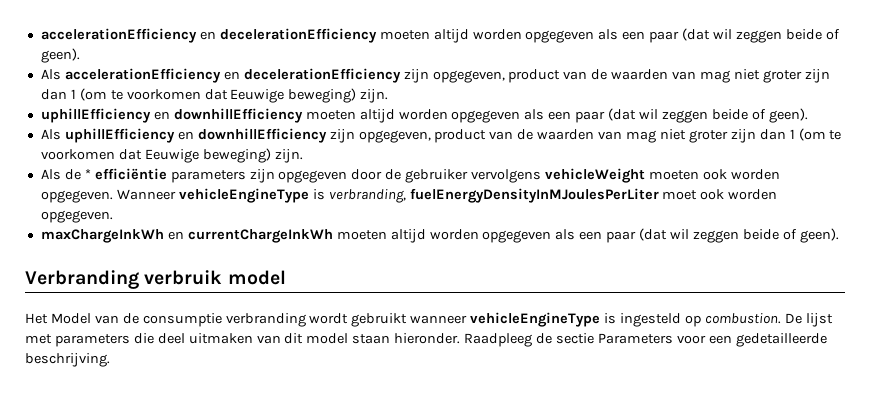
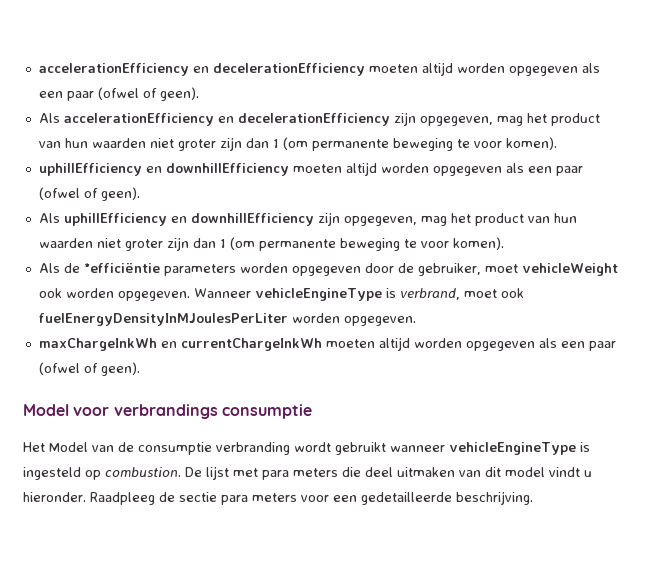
- accelerationEfficiency en decelerationEfficiency moeten altijd worden opgegeven als een paar (dat wil zeggen beide of geen).
+ accelerationEfficiency en decelerationEfficiency moeten altijd worden opgegeven als een paar (ofwel of geen).
- Als accelerationEfficiency en decelerationEfficiency zijn opgegeven, product van de waarden van mag niet groter zijn dan 1 (om te voorkomen dat Eeuwige beweging) zijn.
+ Als accelerationEfficiency en decelerationEfficiency zijn opgegeven, mag het product van hun waarden niet groter zijn dan 1 (om permanente beweging te voor komen).
- uphillEfficiency en downhillEfficiency moeten altijd worden opgegeven als een paar (dat wil zeggen beide of geen).
+ uphillEfficiency en downhillEfficiency moeten altijd worden opgegeven als een paar (ofwel of geen).
- Als uphillEfficiency en downhillEfficiency zijn opgegeven, product van de waarden van mag niet groter zijn dan 1 (om te voorkomen dat Eeuwige beweging) zijn.
- Als de * efficiëntie parameters zijn opgegeven door de gebruiker vervolgens vehicleWeight moeten ook worden opgegeven.
+ Als uphillEfficiency en downhillEfficiency zijn opgegeven, mag het product van hun waarden niet groter zijn dan 1 (om permanente beweging te voor komen).
+ Als de *efficiëntie parameters worden opgegeven door de gebruiker, moet vehicleWeight ook worden opgegeven.
- Wanneer vehicleEngineType is verbranding, fuelEnergyDensityInMJoulesPerLiter moet ook worden opgegeven.
+ Wanneer vehicleEngineType is verbrand, moet ook fuelEnergyDensityInMJoulesPerLiter worden opgegeven.
- maxChargeInkWh en currentChargeInkWh moeten altijd worden opgegeven als een paar (dat wil zeggen beide of geen).
- Verbranding verbruik model
+ maxChargeInkWh en currentChargeInkWh moeten altijd worden opgegeven als een paar (ofwel of geen).
+ Model voor verbrandings consumptie
- De lijst met parameters die deel uitmaken van dit model staan hieronder.
+ De lijst met para meters die deel uitmaken van dit model vindt u hieronder.
- Raadpleeg de sectie Parameters voor een gedetailleerde beschrijving.
+ Raadpleeg de sectie para meters voor een gedetailleerde beschrijving.

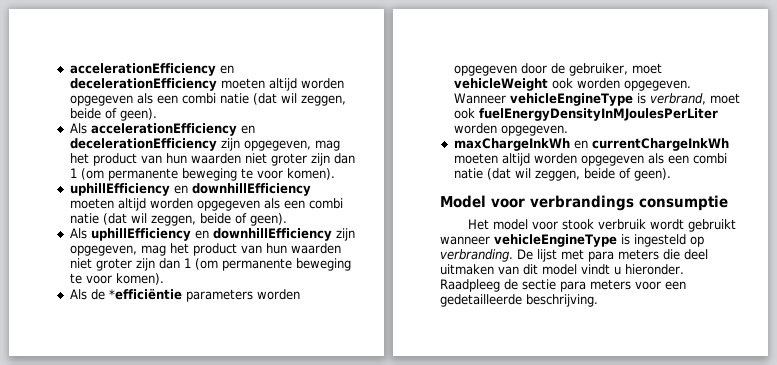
- accelerationEfficiency en decelerationEfficiency moeten altijd worden opgegeven als een paar (ofwel of geen).
+ accelerationEfficiency en decelerationEfficiency moeten altijd worden opgegeven als een combi natie (dat wil zeggen, beide of geen).
- uphillEfficiency en downhillEfficiency moeten altijd worden opgegeven als een paar (ofwel of geen).
+ uphillEfficiency en downhillEfficiency moeten altijd worden opgegeven als een combi natie (dat wil zeggen, beide of geen).
- maxChargeInkWh en currentChargeInkWh moeten altijd worden opgegeven als een paar (ofwel of geen).
+ maxChargeInkWh en currentChargeInkWh moeten altijd worden opgegeven als een combi natie (dat wil zeggen, beide of geen).
- Het Model van de consumptie verbranding wordt gebruikt wanneer vehicleEngineType is ingesteld op combustion.
+ Het model voor stook verbruik wordt gebruikt wanneer vehicleEngineType is ingesteld op verbranding.

